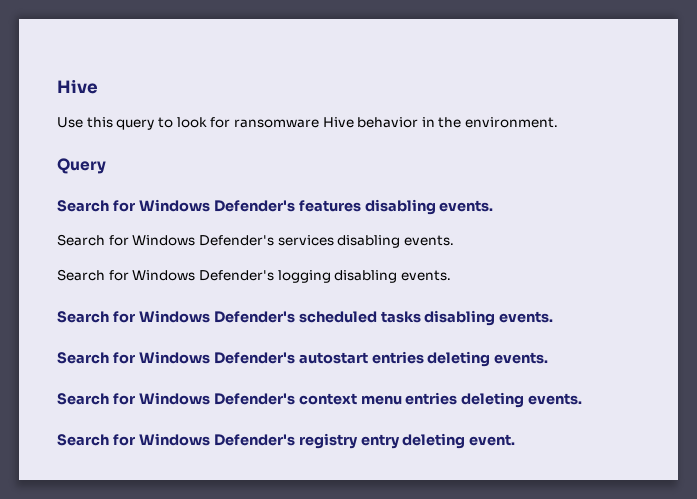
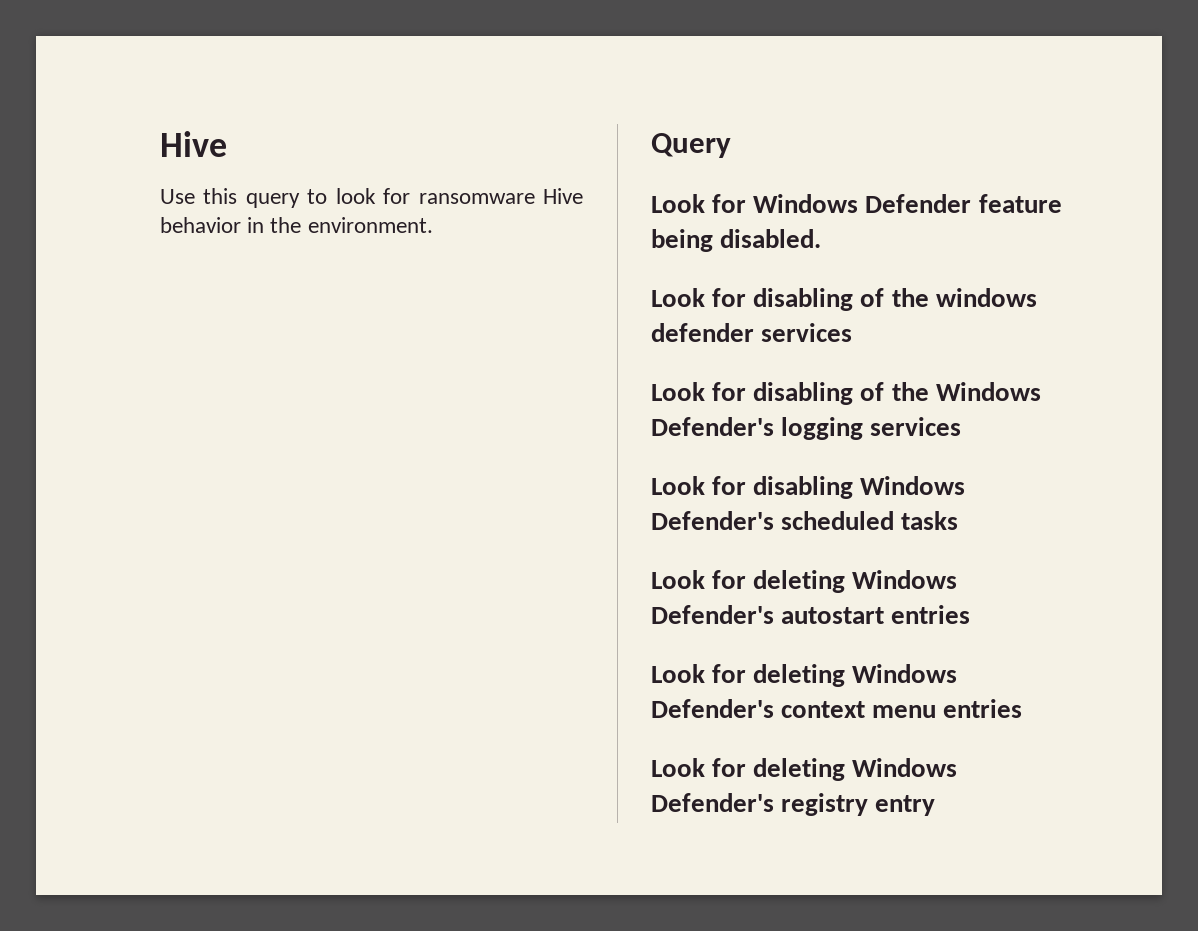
- Search for Windows Defender's features disabling events.
- Search for Windows Defender's services disabling events.
- Search for Windows Defender's logging disabling events.
- Search for Windows Defender's scheduled tasks disabling events.
- Search for Windows Defender's autostart entries deleting events.
- Search for Windows Defender's context menu entries deleting events.
- Search for Windows Defender's registry entry deleting event.
+ Look for Windows Defender feature being disabled.
+ Look for disabling of the windows defender services
+ Look for disabling of the Windows Defender's logging services
+ Look for disabling Windows Defender's scheduled tasks
+ Look for deleting Windows Defender's autostart entries
+ Look for deleting Windows Defender's context menu entries
+ Look for deleting Windows Defender's registry entry

